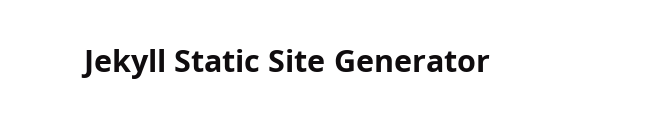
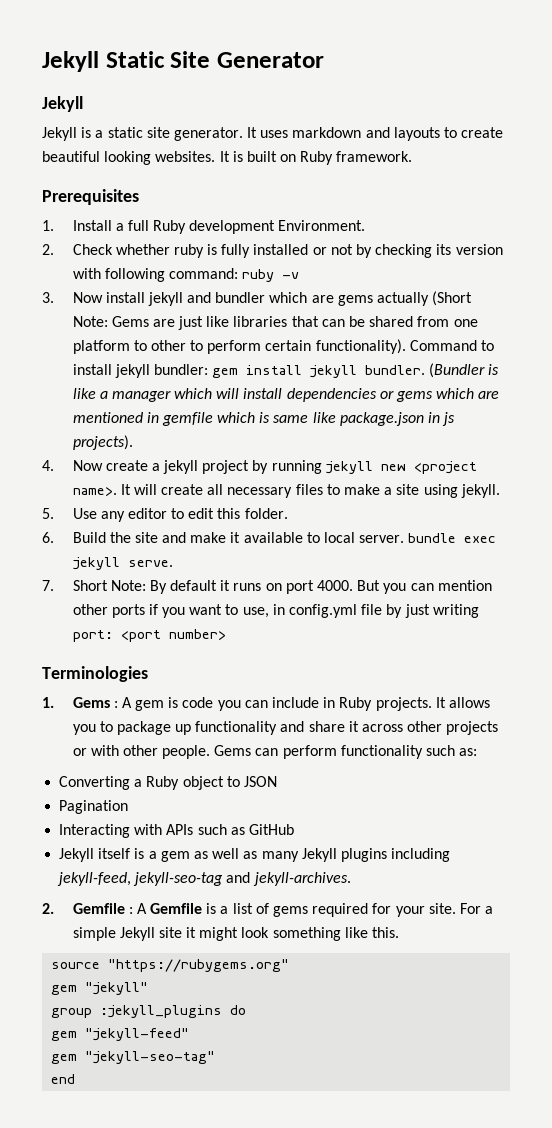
  Jekyll Static Site Generator
+ Jekyll
+ Jekyll is a static site generator. It uses markdown and layouts to create beautiful looking websites. It is built on Ruby framework.
+ Prerequisites
+ 1. Install a full Ruby development Environment.
+ 2. Check whether ruby is fully installed or not by checking its version with following command: ruby -v
+ 3. Now install jekyll and bundler which are gems actually (Short Note: Gems are just like libraries that can be shared from one platform to other to perform certain functionality). Command to install jekyll bundler: gem install jekyll bundler. (Bundler is like a manager which will install dependencies or gems which are mentioned in gemfile which is same like package.json in js projects).
+ 4. Now create a jekyll project by running jekyll new <project name>. It will create all necessary files to make a site using jekyll.
+ 5. Use any editor to edit this folder.
+ 6. Build the site and make it available to local server. bundle exec jekyll serve.
+ 7. Short Note: By default it runs on port 4000. But you can mention other ports if you want to use, in config.yml file by just writing port: <port number>
+ Terminologies
+ 1. Gems : A gem is code you can include in Ruby projects. It allows you to package up functionality and share it across other projects or with other people. Gems can perform functionality such as:
+ Converting a Ruby object to JSON
+ Pagination
+ Interacting with APIs such as GitHub
+ Jekyll itself is a gem as well as many Jekyll plugins including jekyll-feed, jekyll-seo-tag and jekyll-archives.
+ 2. Gemfile : A Gemfile is a list of gems required for your site. For a simple Jekyll site it might look something like this.
+ source "https://rubygems.org"
+ gem "jekyll"
+ group :jekyll_plugins do
+ gem "jekyll-feed"
+ gem "jekyll-seo-tag"
+ end

